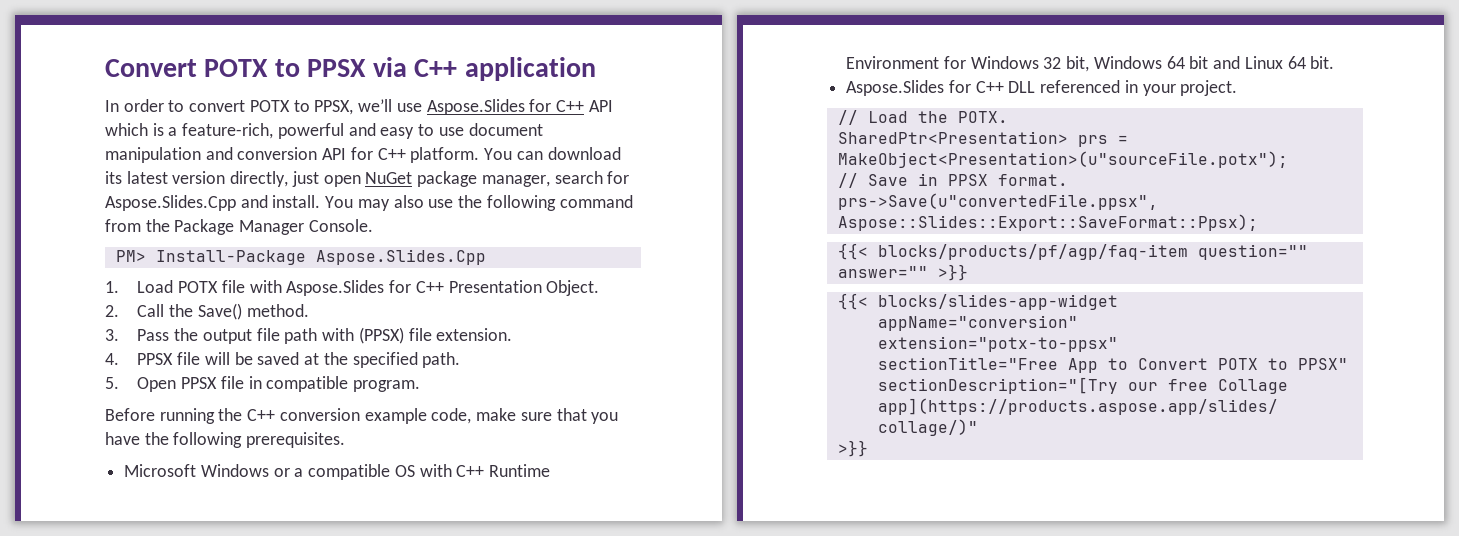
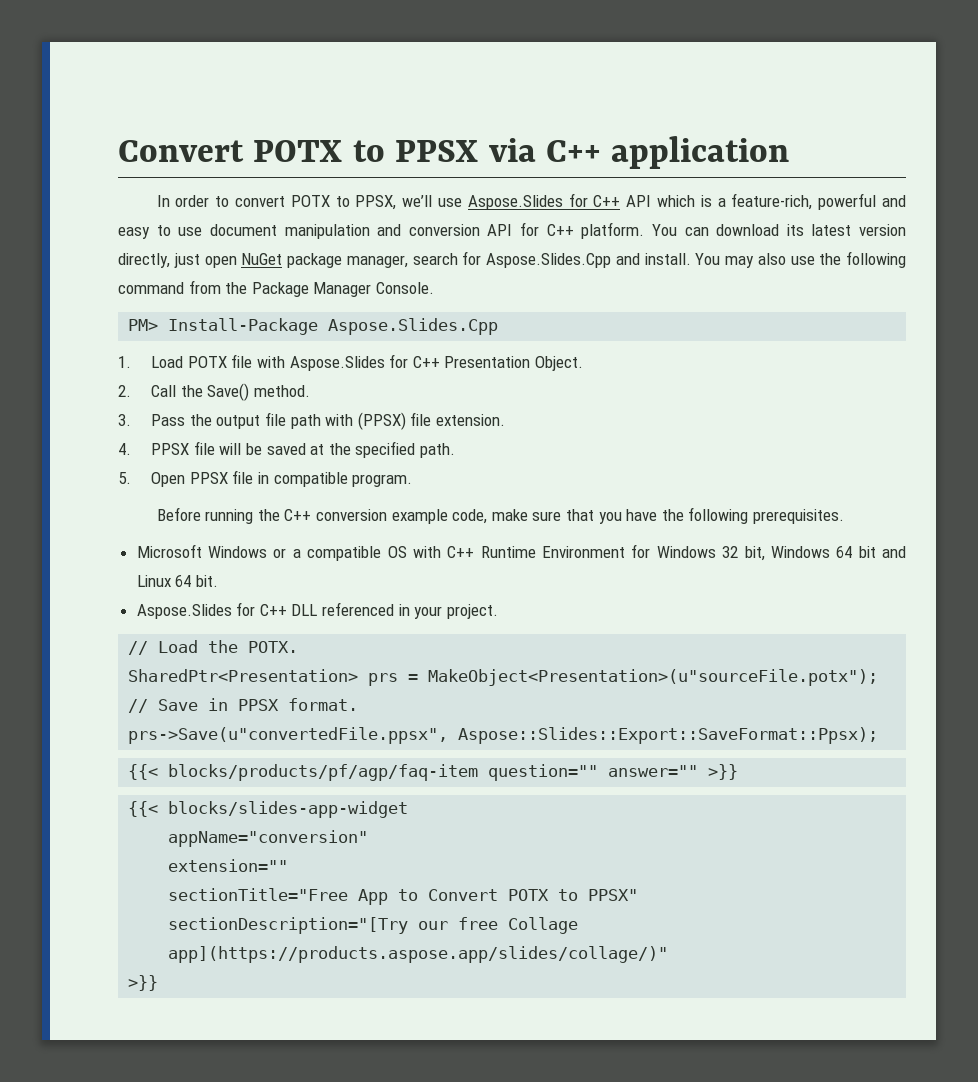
- extension="potx-to-ppsx"
+ extension=""

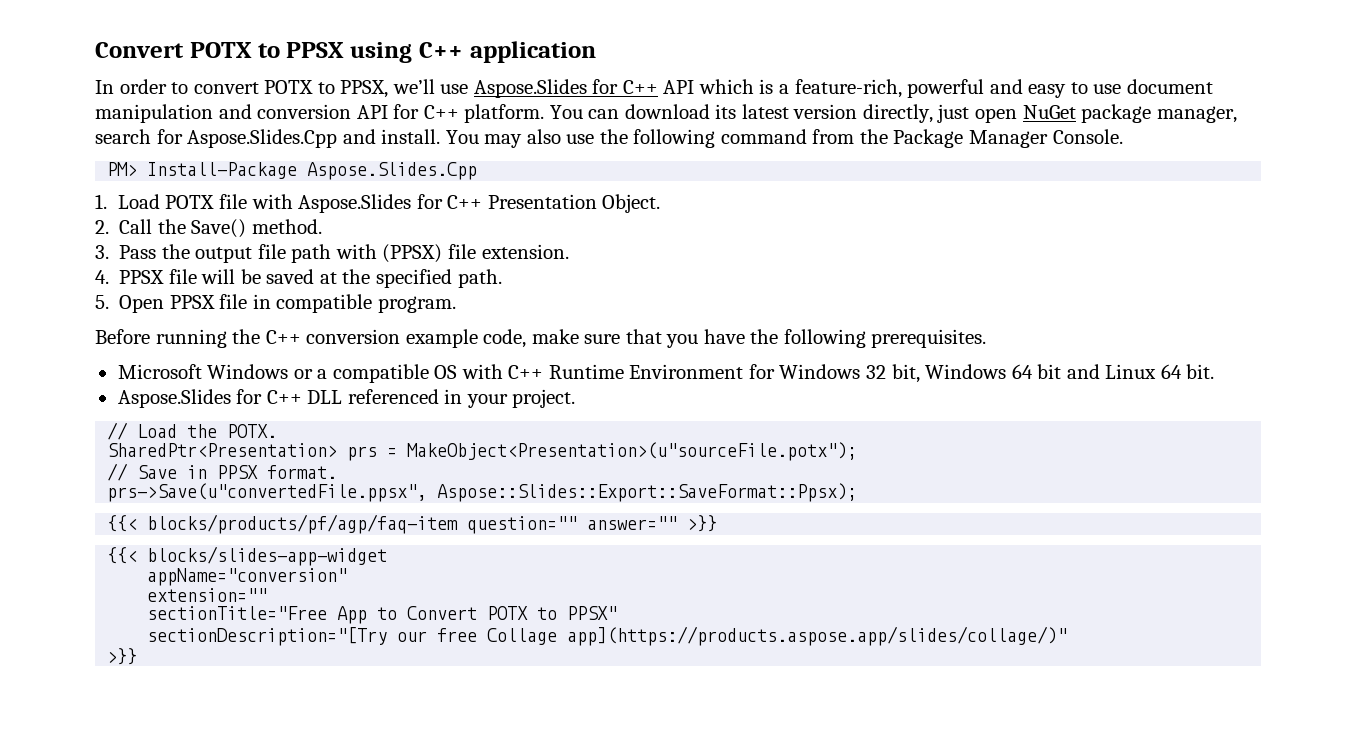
- Convert POTX to PPSX via C++ application
+ Convert POTX to PPSX using C++ application

